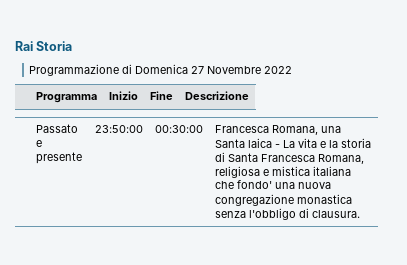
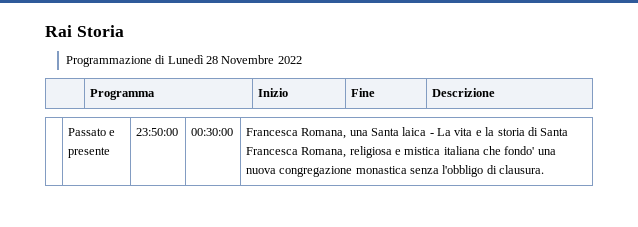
- Programmazione di Domenica 27 Novembre 2022
+ Programmazione di Lunedì 28 Novembre 2022

